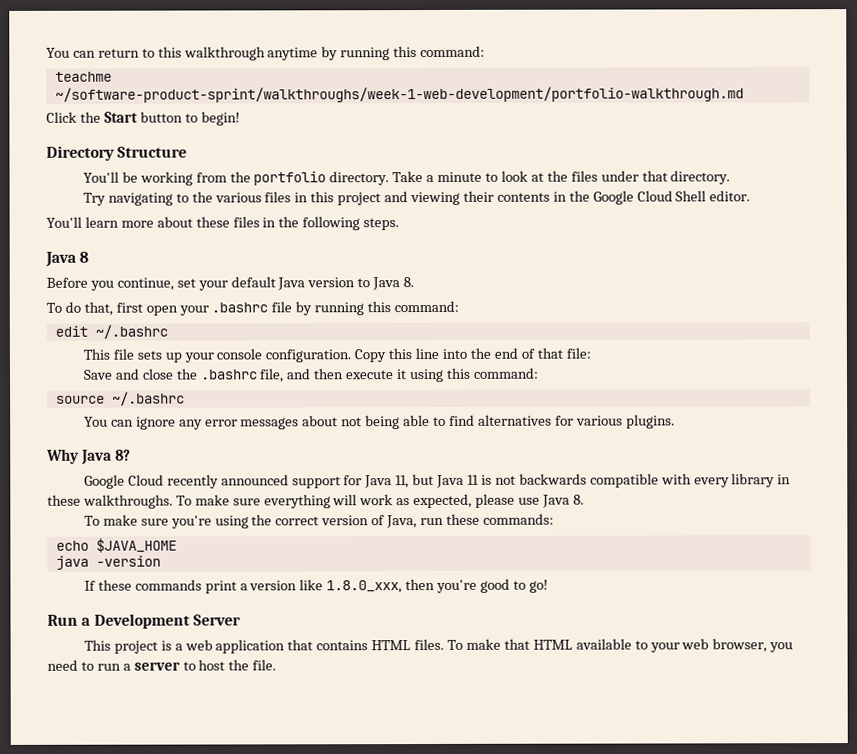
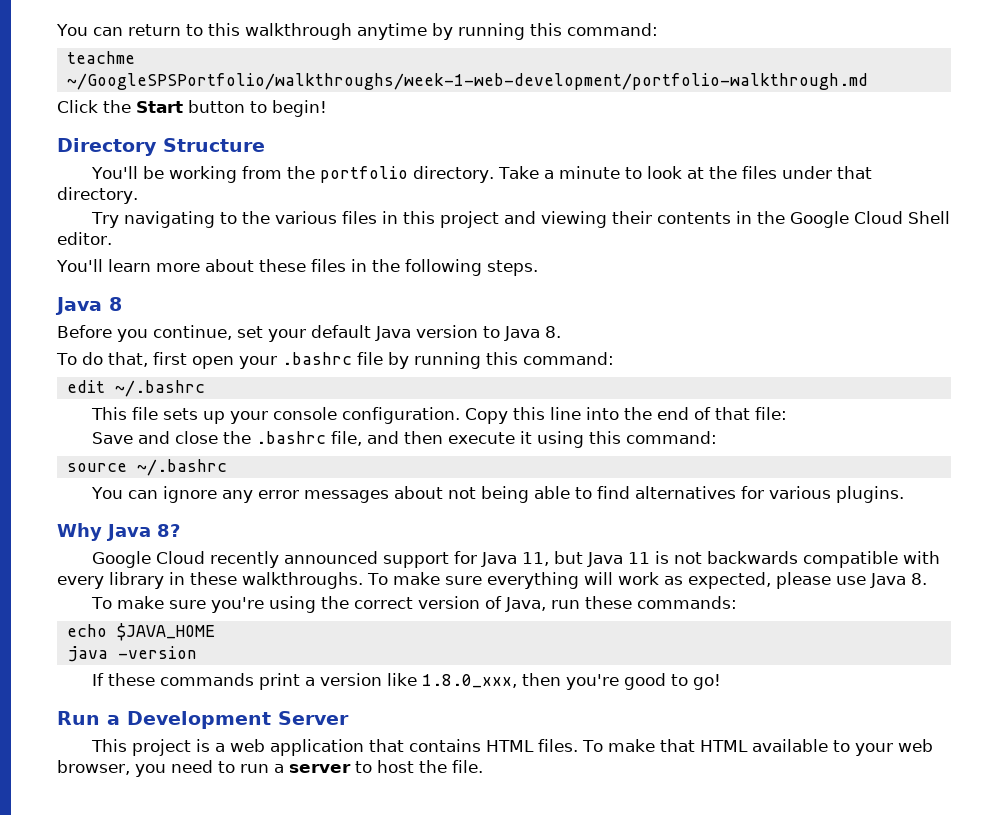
- teachme ~/software-product-sprint/walkthroughs/week-1-web-development/portfolio-walkthrough.md
+ teachme ~/GoogleSPSPortfolio/walkthroughs/week-1-web-development/portfolio-walkthrough.md

